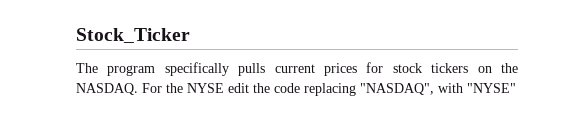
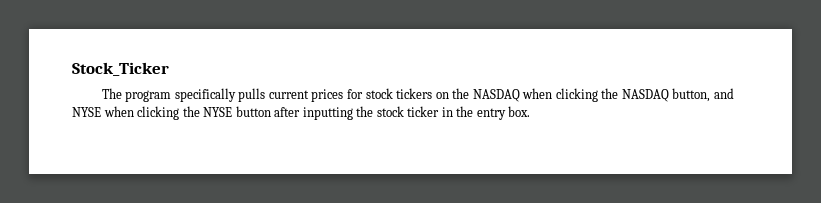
- The program specifically pulls current prices for stock tickers on the NASDAQ. For the NYSE edit the code replacing "NASDAQ", with "NYSE"
+ The program specifically pulls current prices for stock tickers on the NASDAQ when clicking the NASDAQ button, and NYSE when clicking the NYSE button after inputting the stock ticker in the entry box.

